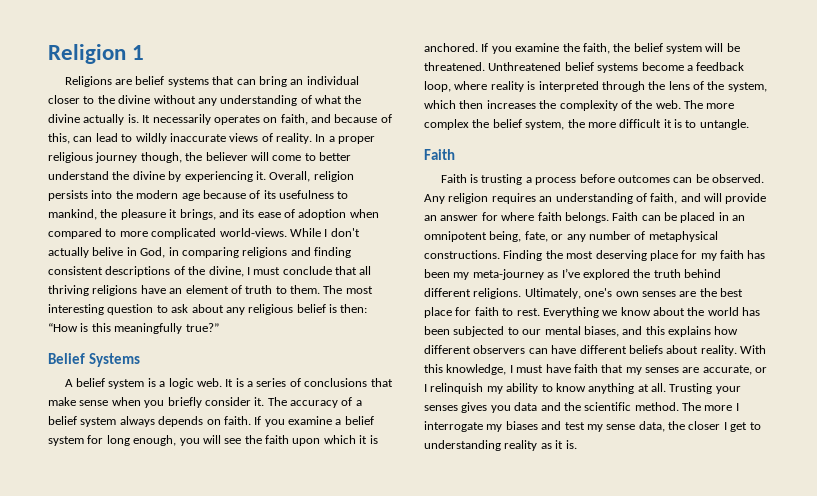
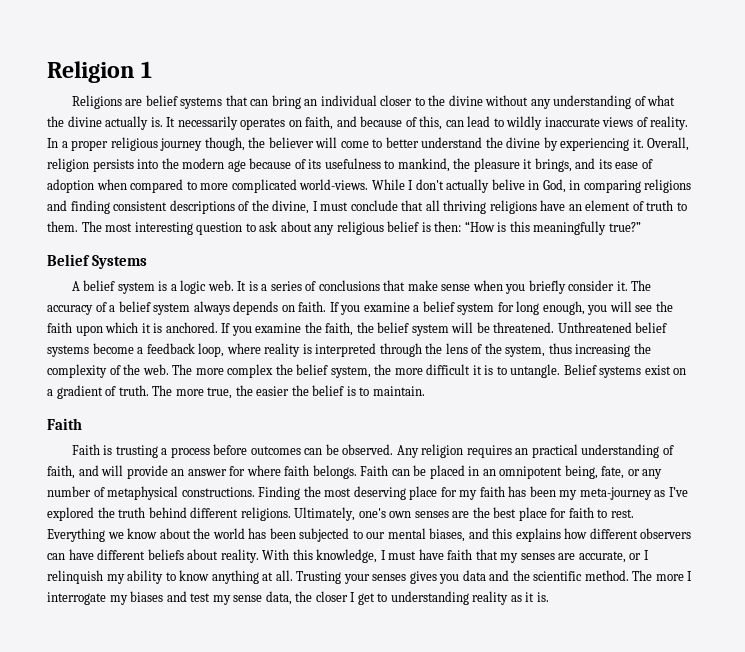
- Unthreatened belief systems become a feedback loop, where reality is interpreted through the lens of the system, which then increases the complexity of the web.
+ Unthreatened belief systems become a feedback loop, where reality is interpreted through the lens of the system, thus increasing the complexity of the web.
+ Belief systems exist on a gradient of truth. The more true, the easier the belief is to maintain.
- Any religion requires an understanding of faith, and will provide an answer for where faith belongs.
+ Any religion requires an practical understanding of faith, and will provide an answer for where faith belongs.

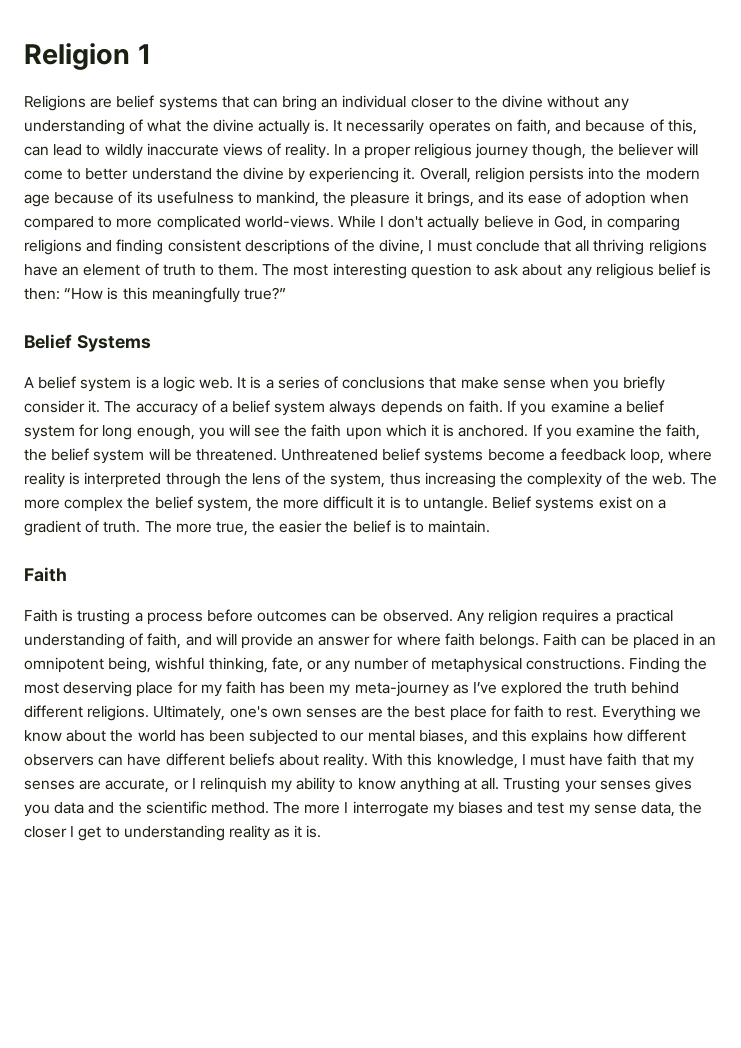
- While I don't actually belive in God, in comparing religions and finding consistent descriptions of the divine, I must conclude that all thriving religions have an element of truth to them.
+ While I don't actually believe in God, in comparing religions and finding consistent descriptions of the divine, I must conclude that all thriving religions have an element of truth to them.
- Any religion requires an practical understanding of faith, and will provide an answer for where faith belongs.
+ Any religion requires a practical understanding of faith, and will provide an answer for where faith belongs.
- Faith can be placed in an omnipotent being, fate, or any number of metaphysical constructions.
+ Faith can be placed in an omnipotent being, wishful thinking, fate, or any number of metaphysical constructions.

